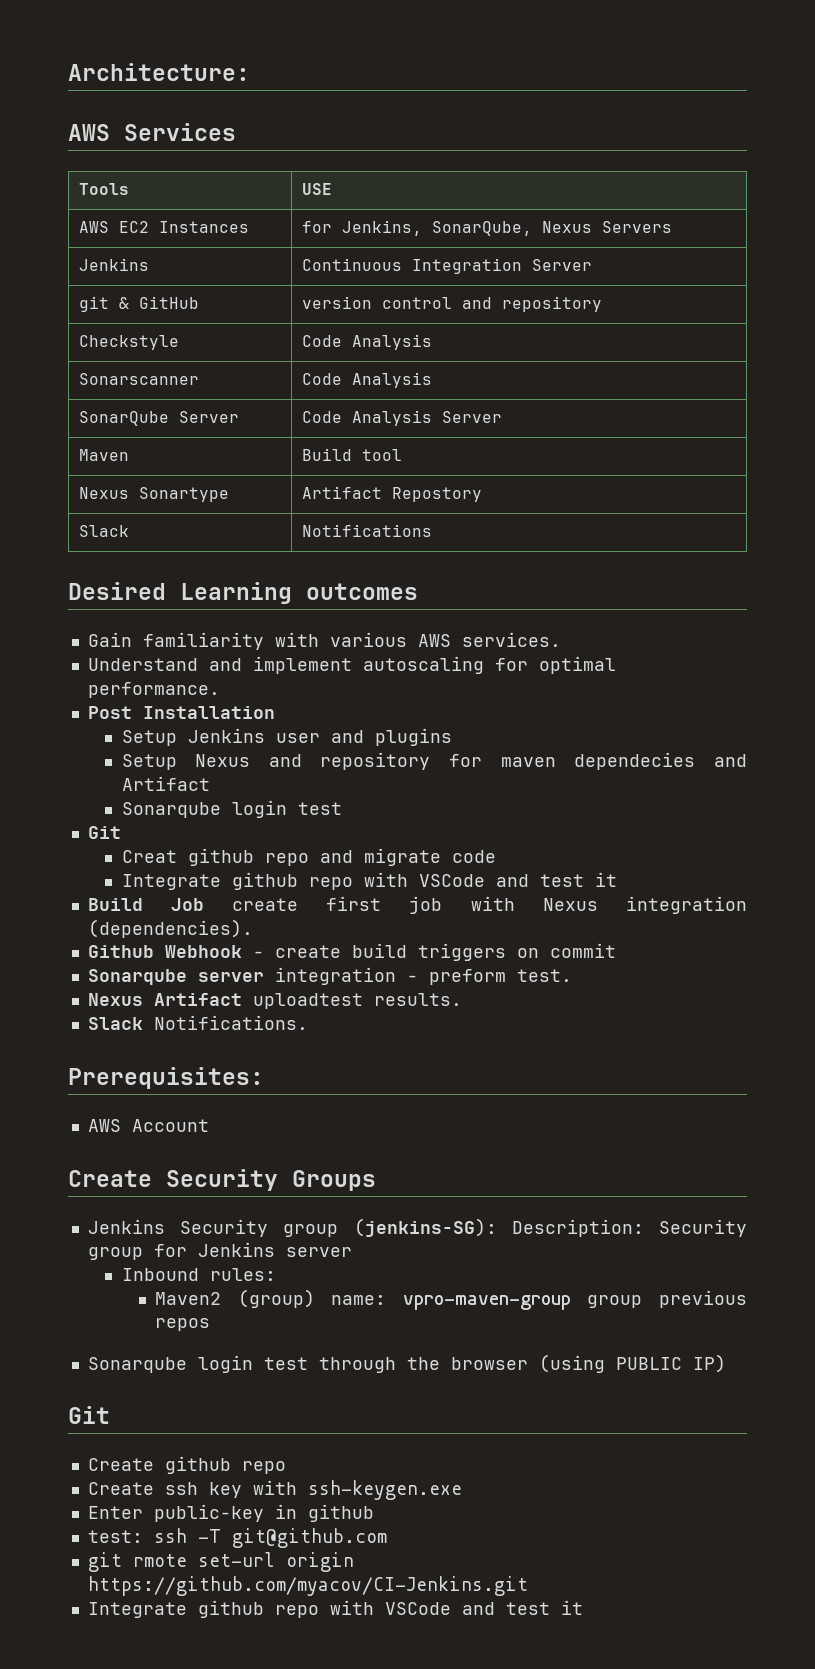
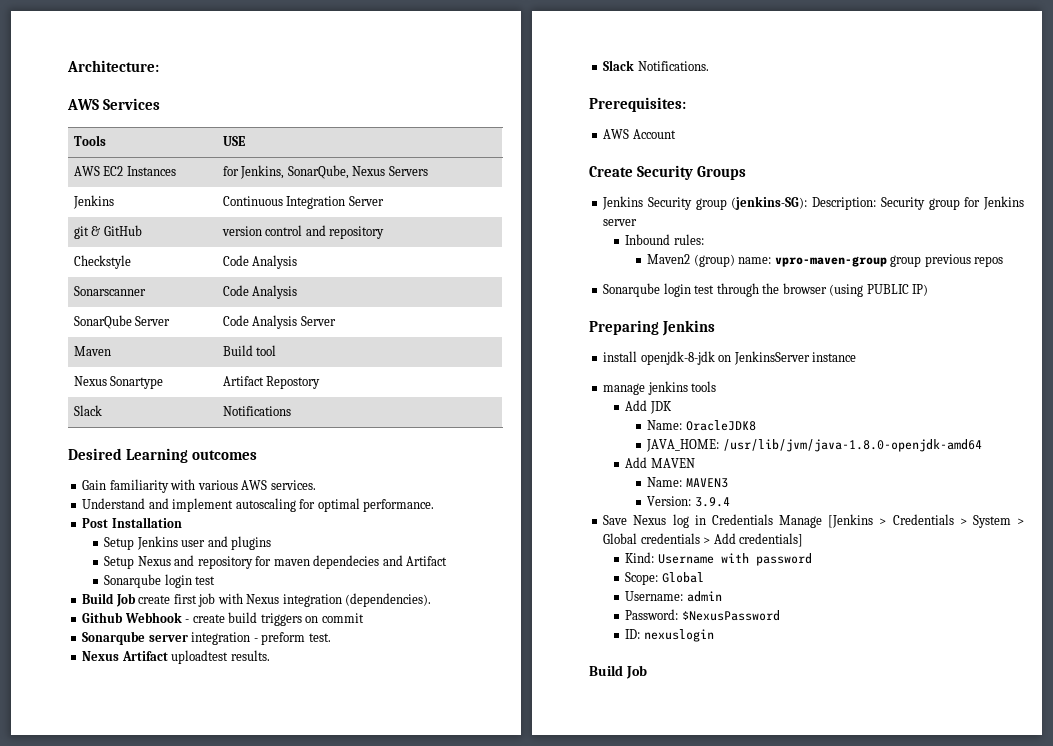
  Setup Nexus and repository for maven dependecies and Artifact
  Sonarqube login test
- Git
- Creat github repo and migrate code
- Integrate github repo with VSCode and test it
  Sonarqube login test through the browser (using PUBLIC IP)
- Git
- Create github repo
- Create ssh key with ssh-keygen.exe
- Enter public-key in github
- test: ssh -T git@github.com
- git rmote set-url origin https://github.com/myacov/CI-Jenkins.git
- Integrate github repo with VSCode and test it
+ Preparing Jenkins
+ install openjdk-8-jdk on JenkinsServer instance
+ manage jenkins tools
+ Add JDK
+ Name: OracleJDK8
+ JAVA_HOME: /usr/lib/jvm/java-1.8.0-openjdk-amd64
+ Add MAVEN
+ Name: MAVEN3
+ Version: 3.9.4
+ Save Nexus log in Credentials Manage [Jenkins > Credentials > System > Global credentials > Add credentials]
+ Kind: Username with password
+ Scope: Global
+ Username: admin
+ Password: $NexusPassword
+ ID: nexuslogin
+ Build Job

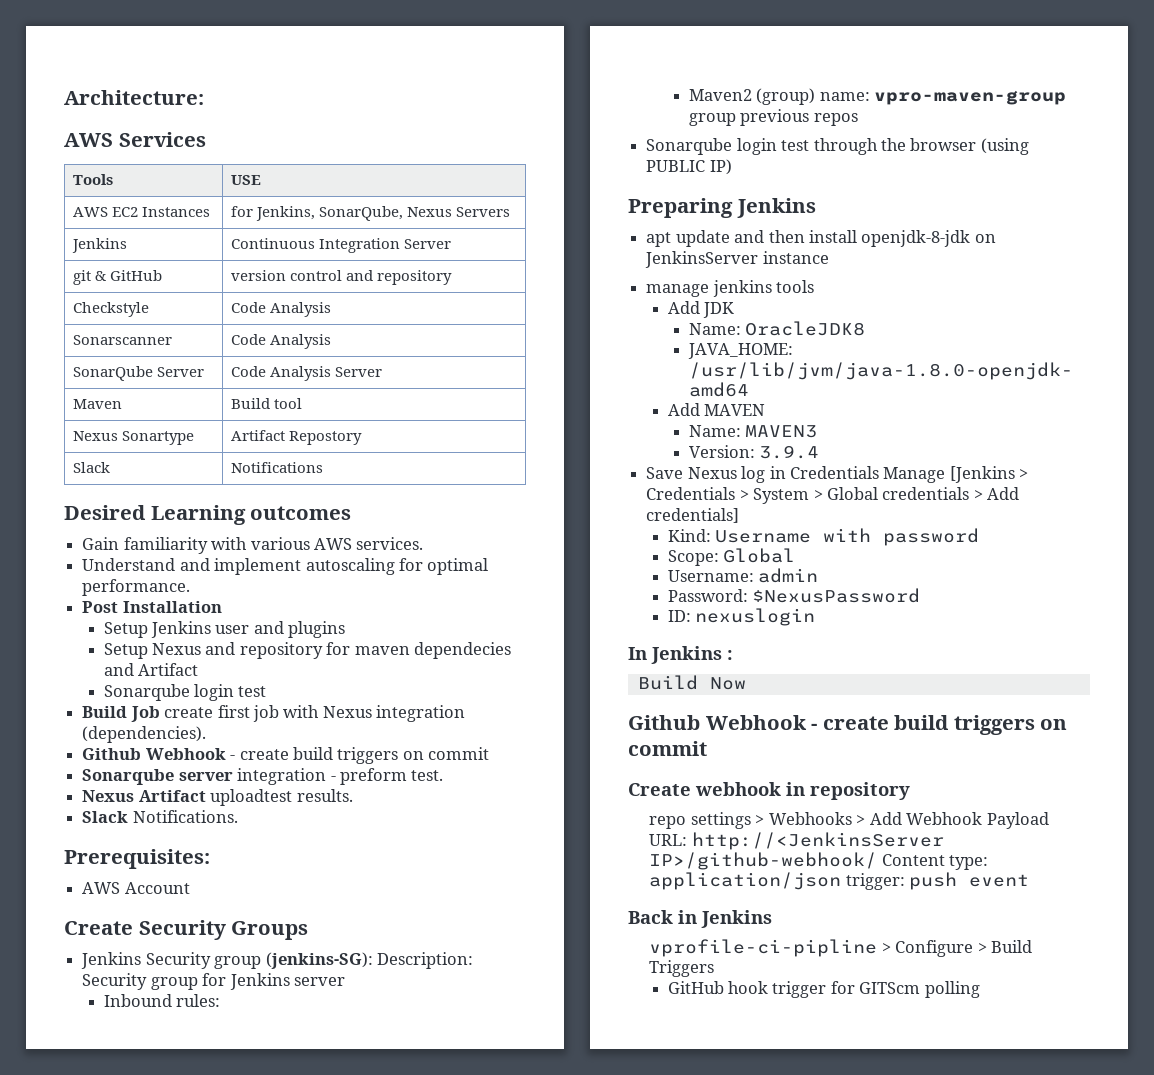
- install openjdk-8-jdk on JenkinsServer instance
+ apt update and then install openjdk-8-jdk on JenkinsServer instance
  ID: nexuslogin
- Build Job
+ In Jenkins :
+ Build Now
+ Github Webhook - create build triggers on commit
+ Create webhook in repository
+ repo settings > Webhooks > Add Webhook Payload URL: http://<JenkinsServer IP>/github-webhook/ Content type: application/json trigger: push event
+ Back in Jenkins
+ vprofile-ci-pipline > Configure > Build Triggers
+ GitHub hook trigger for GITScm polling

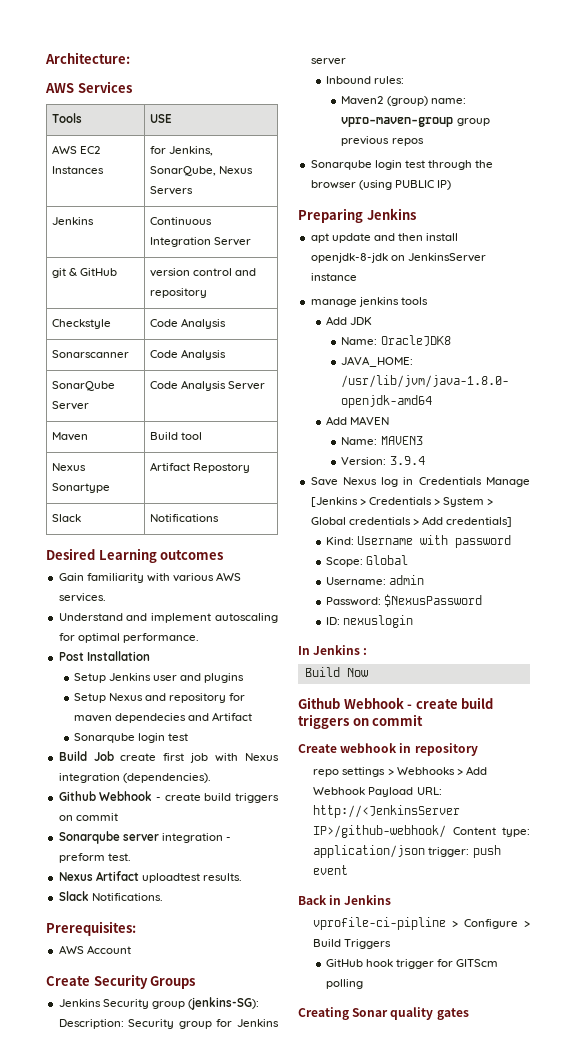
+ Creating Sonar quality gates

